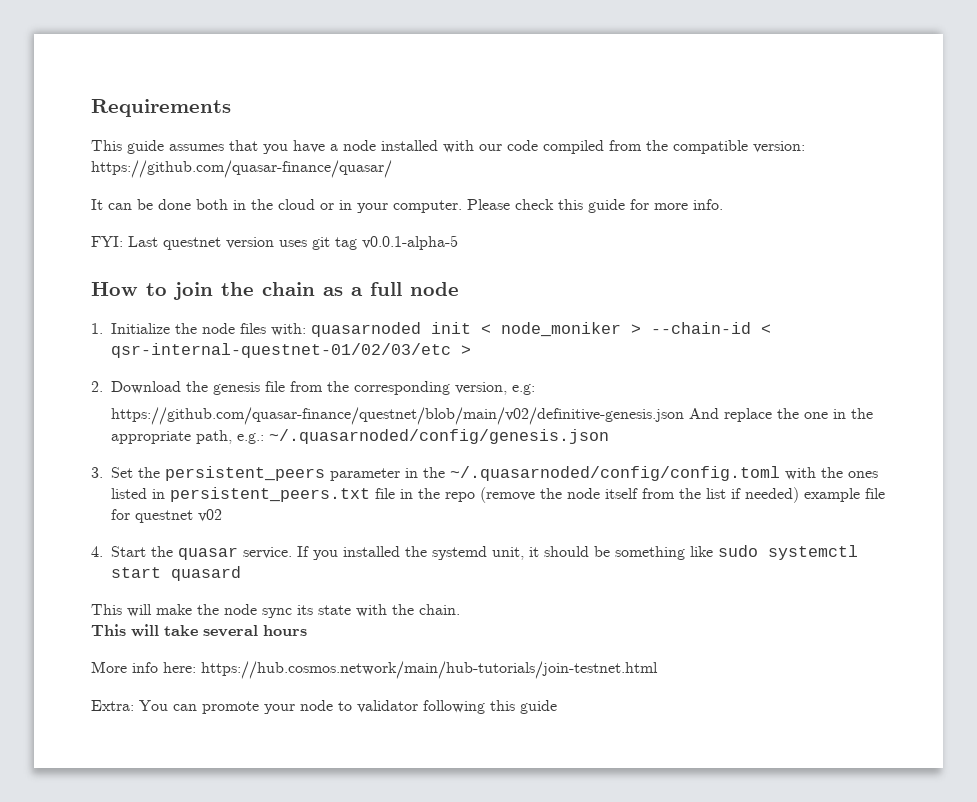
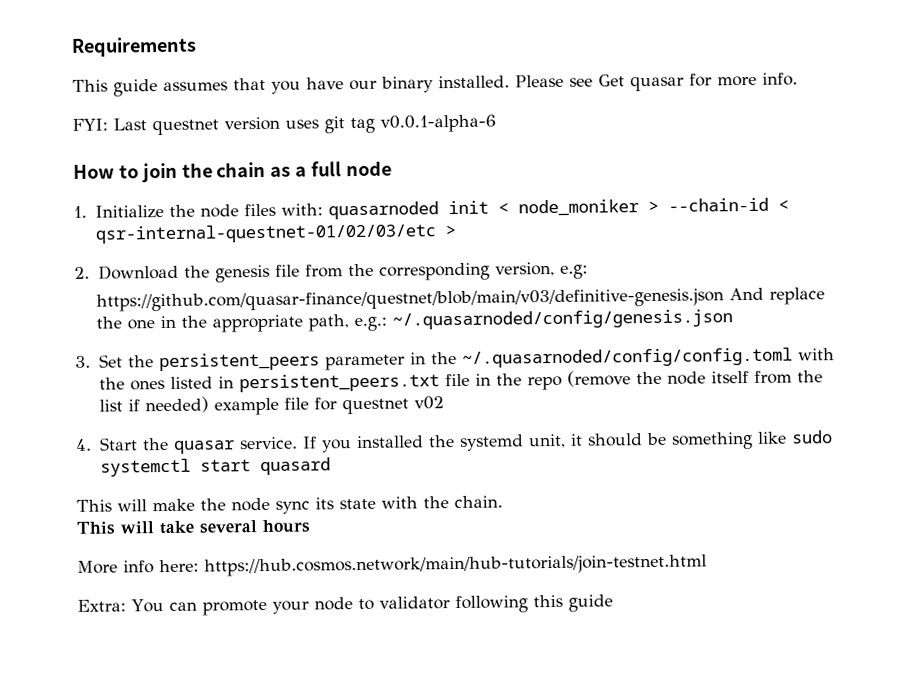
- This guide assumes that you have a node installed with our code compiled from the compatible version: https://github.com/quasar-finance/quasar/
- It can be done both in the cloud or in your computer. Please check this guide for more info.
+ This guide assumes that you have our binary installed. Please see Get quasar for more info.
- FYI: Last questnet version uses git tag v0.0.1-alpha-5
+ FYI: Last questnet version uses git tag v0.0.1-alpha-6
- https://github.com/quasar-finance/questnet/blob/main/v02/definitive-genesis.json And replace the one in the appropriate path, e.g.: ~/.quasarnoded/config/genesis.json
+ https://github.com/quasar-finance/questnet/blob/main/v03/definitive-genesis.json And replace the one in the appropriate path, e.g.: ~/.quasarnoded/config/genesis.json

